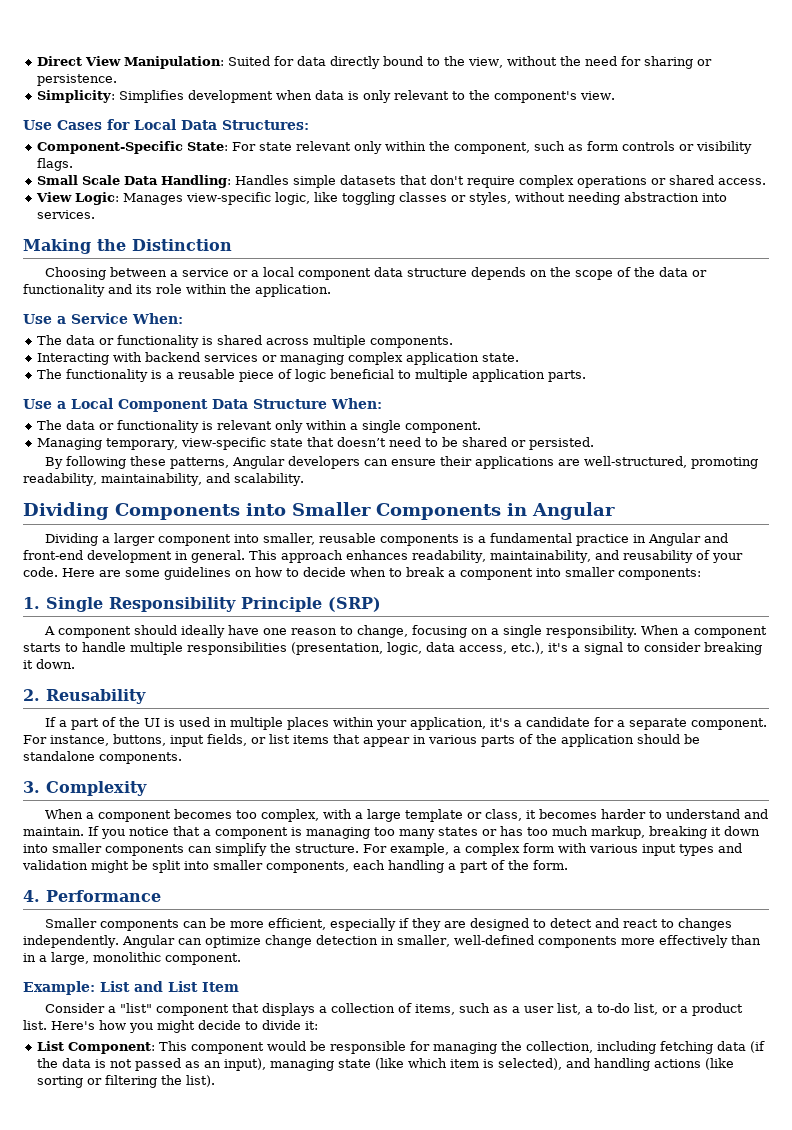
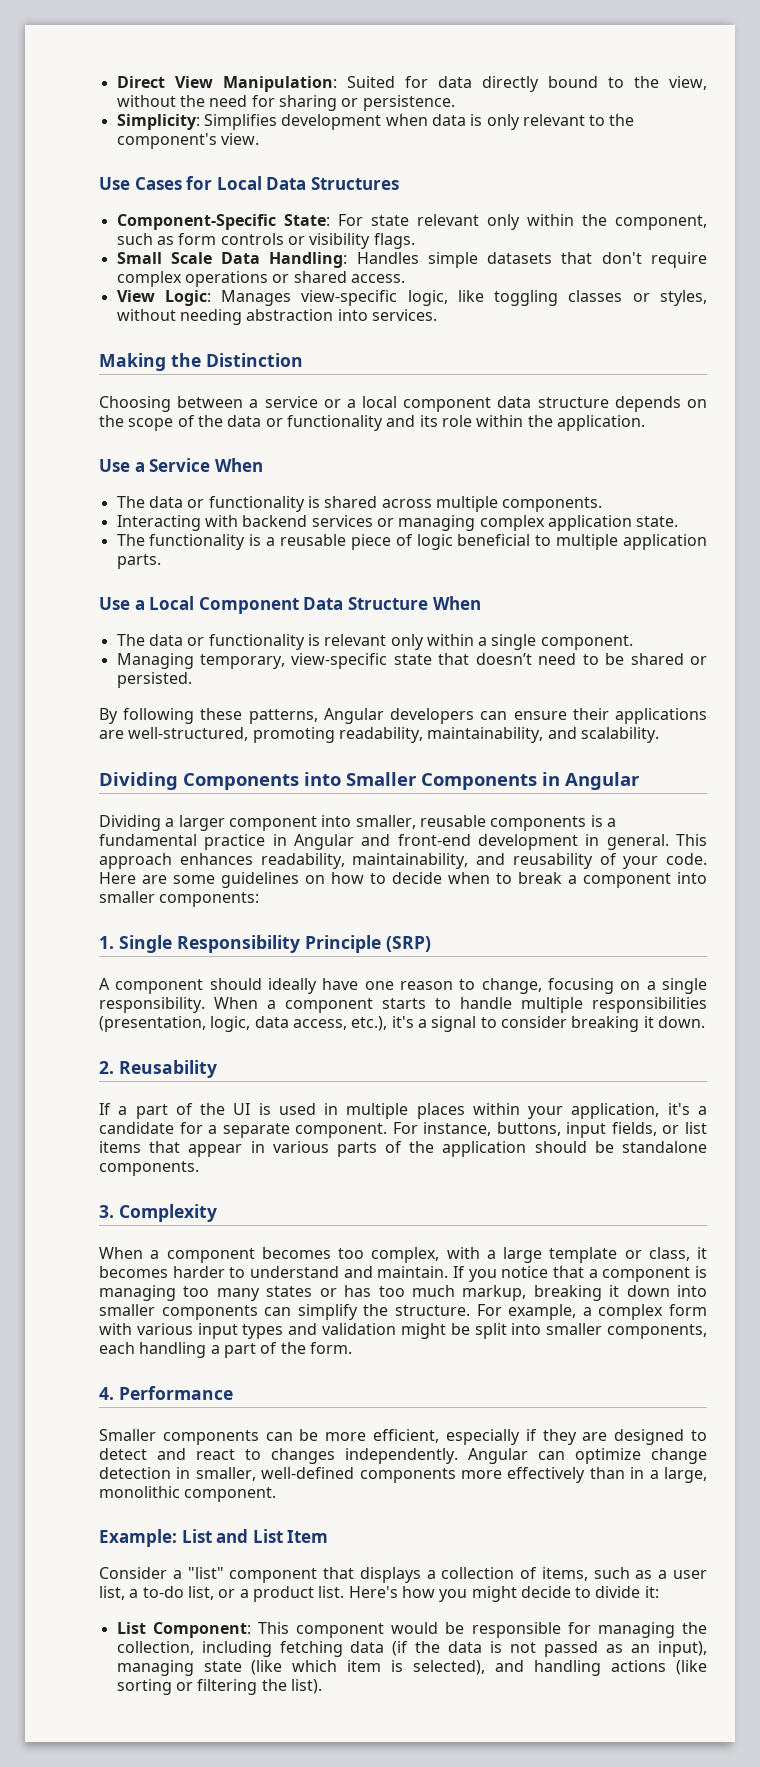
- Use Cases for Local Data Structures:
+ Use Cases for Local Data Structures
- Use a Service When:
+ Use a Service When
- Use a Local Component Data Structure When:
+ Use a Local Component Data Structure When

